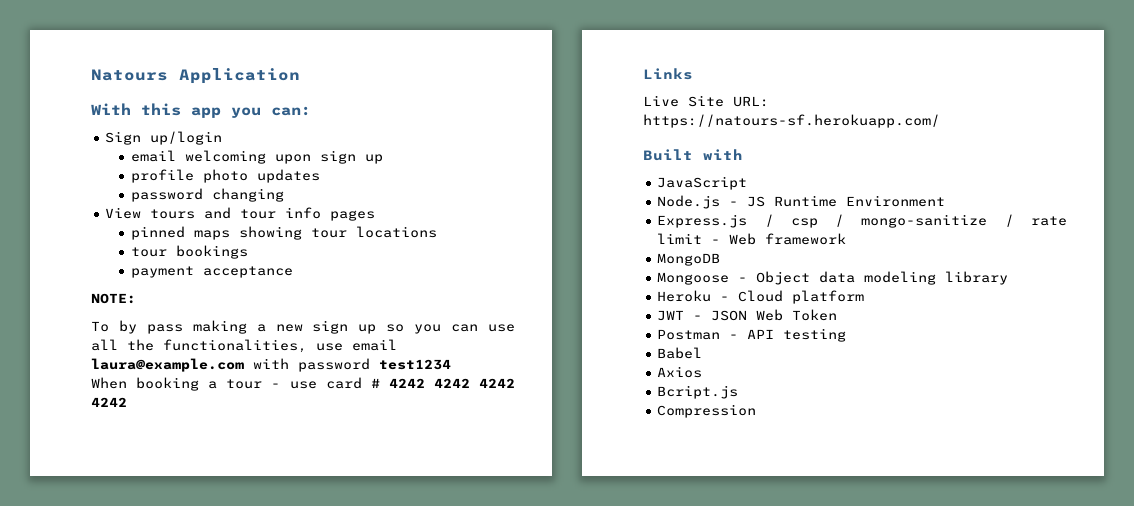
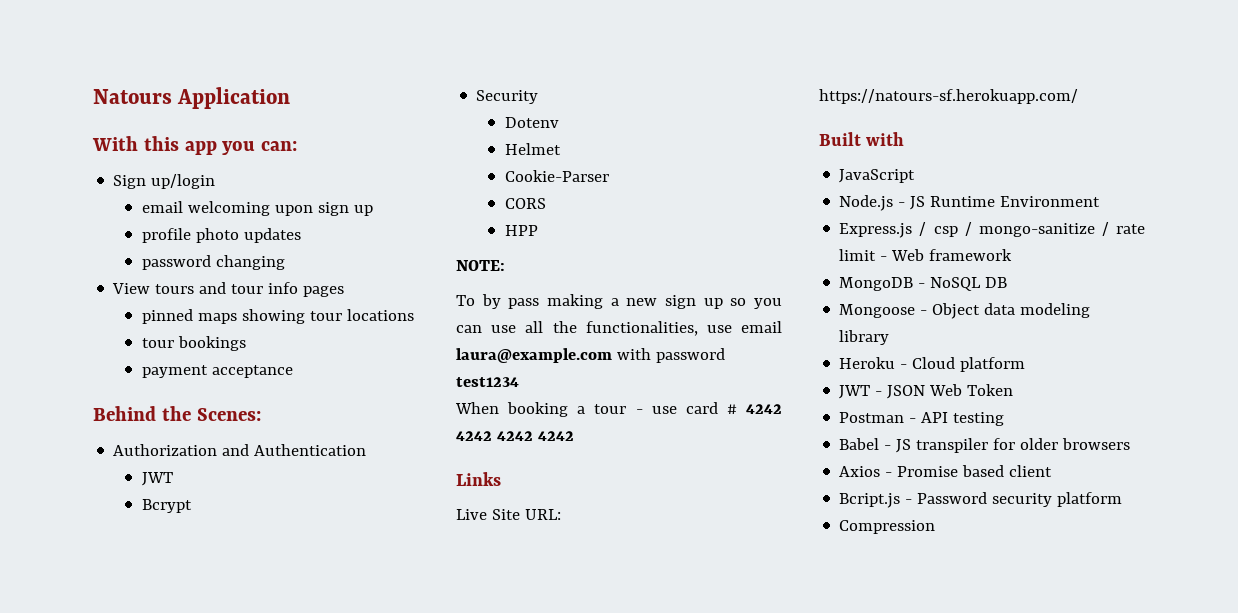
+ Behind the Scenes:
+ Authorization and Authentication
+ JWT
+ Bcrypt
+ Security
+ Dotenv
+ Helmet
+ Cookie-Parser
+ CORS
+ HPP
- MongoDB
+ MongoDB - NoSQL DB
- Babel
- Axios
- Bcript.js
+ Babel - JS transpiler for older browsers
+ Axios - Promise based client
+ Bcript.js - Password security platform

